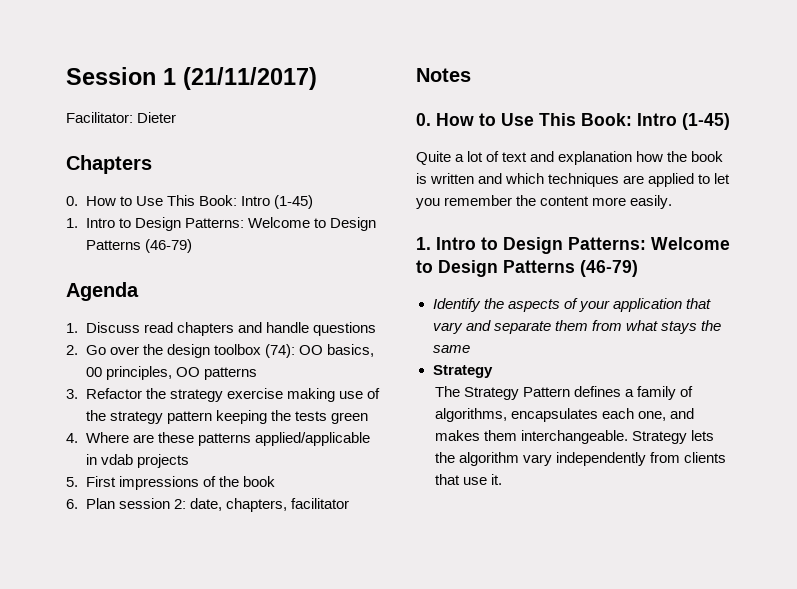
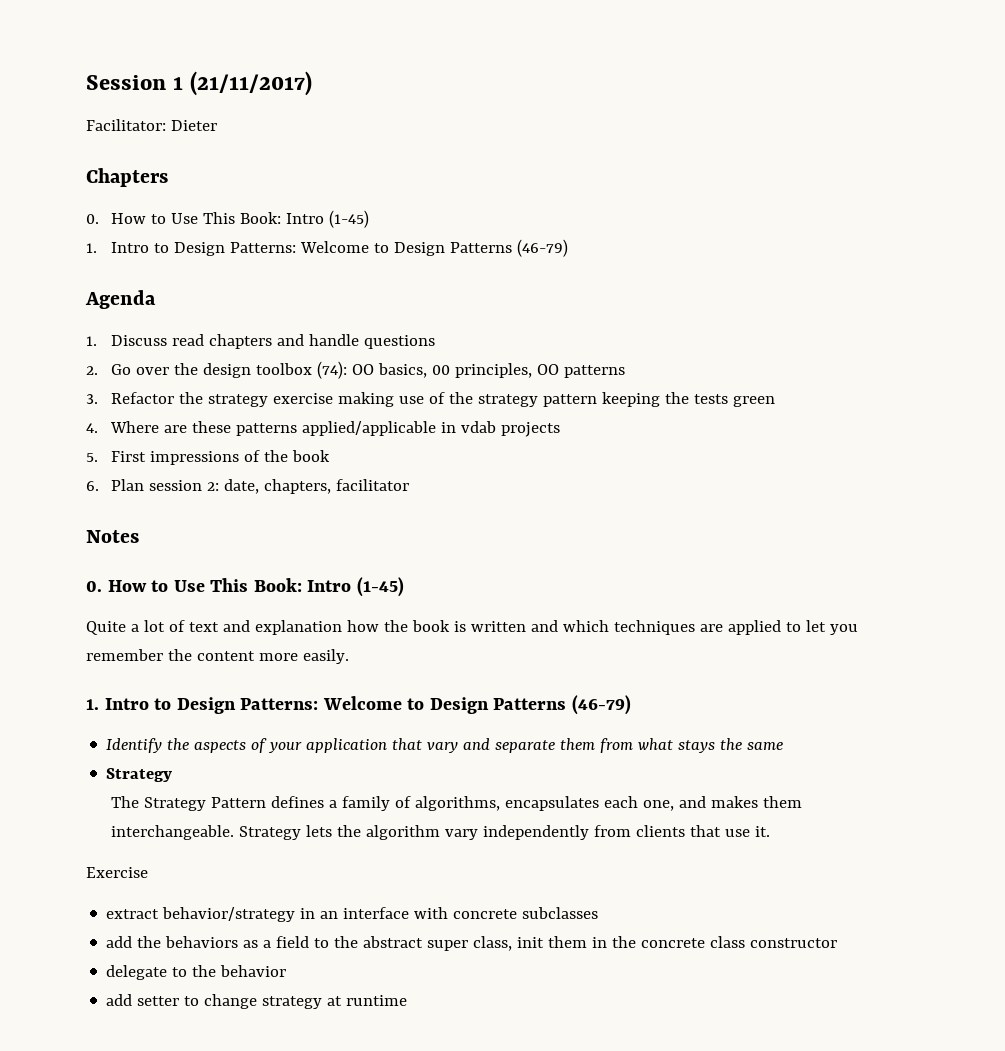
+ Exercise
+ extract behavior/strategy in an interface with concrete subclasses
+ add the behaviors as a field to the abstract super class, init them in the concrete class constructor
+ delegate to the behavior
+ add setter to change strategy at runtime

